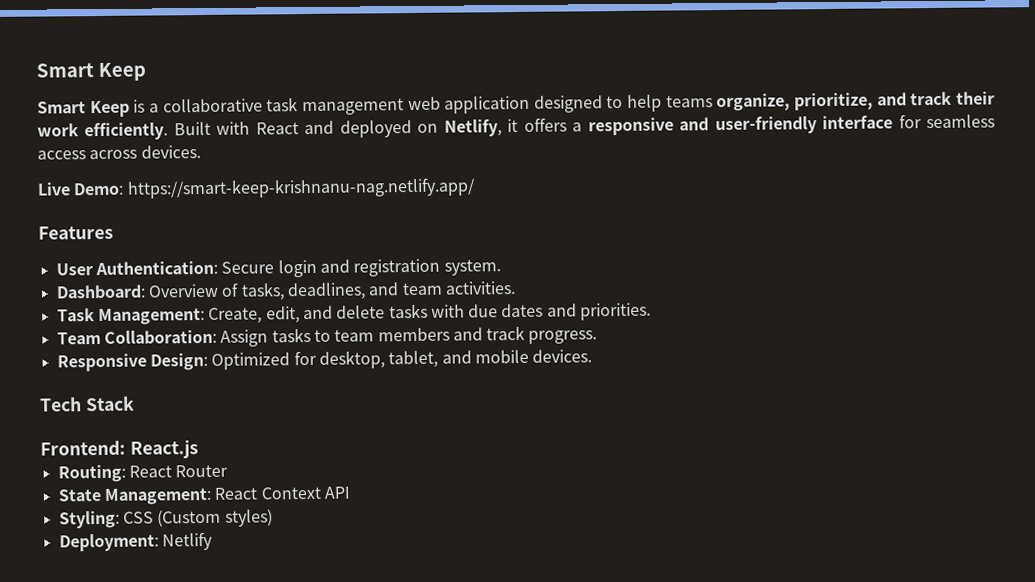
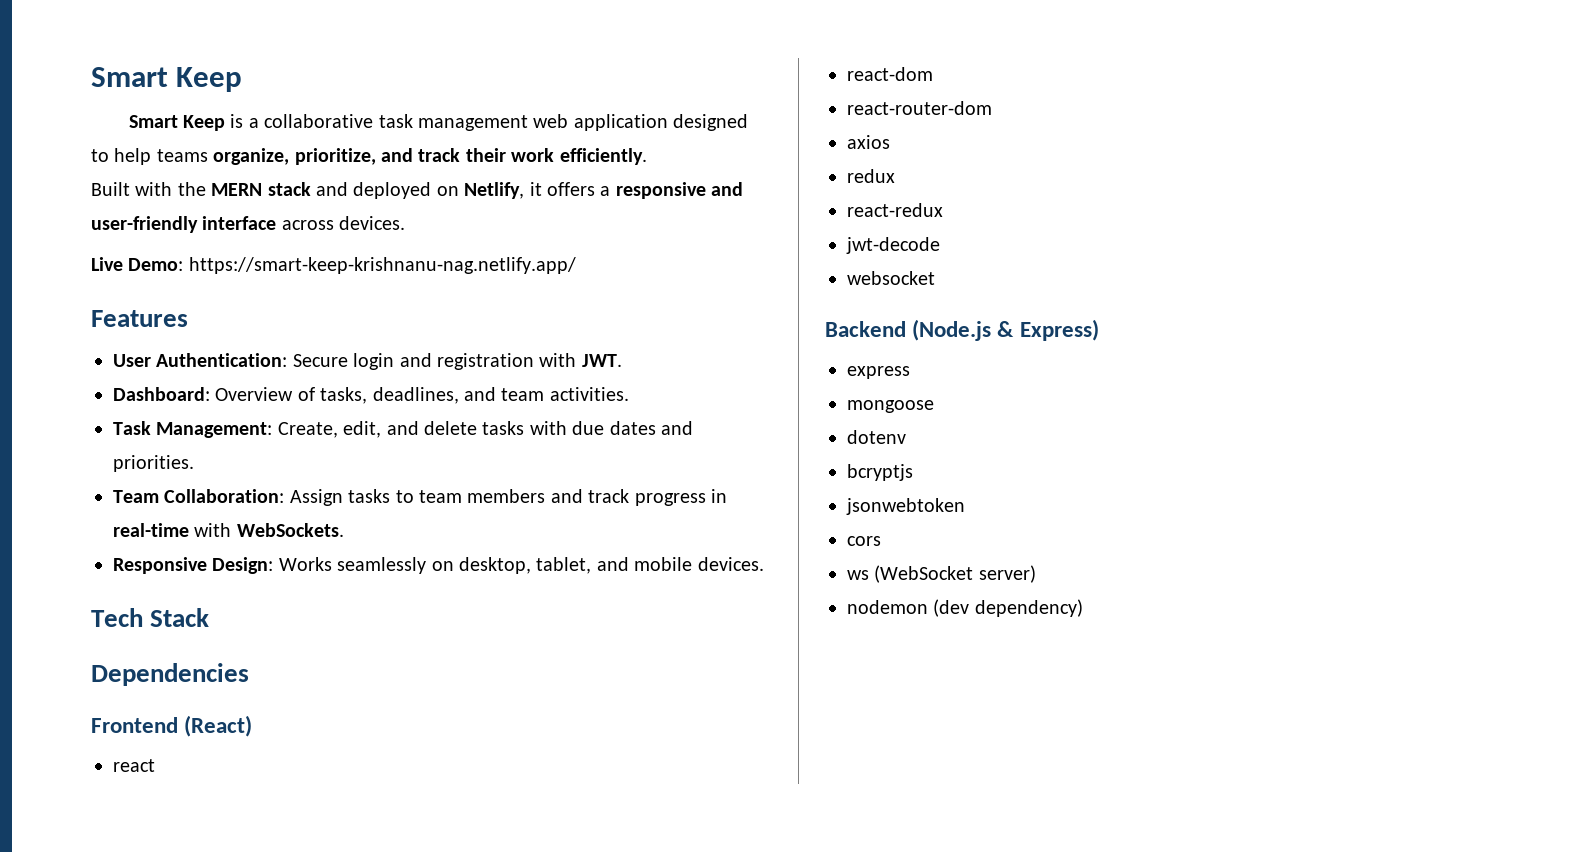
- Smart Keep is a collaborative task management web application designed to help teams organize, prioritize, and track their work efficiently. Built with React and deployed on Netlify, it offers a responsive and user-friendly interface for seamless access across devices.
+ Smart Keep is a collaborative task management web application designed to help teams organize, prioritize, and track their work efficiently.
+ Built with the MERN stack and deployed on Netlify, it offers a responsive and user-friendly interface across devices.
- User Authentication: Secure login and registration system.
+ User Authentication: Secure login and registration with JWT.
- Team Collaboration: Assign tasks to team members and track progress.
+ Team Collaboration: Assign tasks to team members and track progress in real-time with WebSockets.
- Responsive Design: Optimized for desktop, tablet, and mobile devices.
+ Responsive Design: Works seamlessly on desktop, tablet, and mobile devices.
- Frontend: React.js
- Routing: React Router
- State Management: React Context API
- Styling: CSS (Custom styles)
- Deployment: Netlify
+ Dependencies
+ Frontend (React)
+ react
+ react-dom
+ react-router-dom
+ axios
+ redux
+ react-redux
+ jwt-decode
+ websocket
+ Backend (Node.js & Express)
+ express
+ mongoose
+ dotenv
+ bcryptjs
+ jsonwebtoken
+ cors
+ ws (WebSocket server)
+ nodemon (dev dependency)

